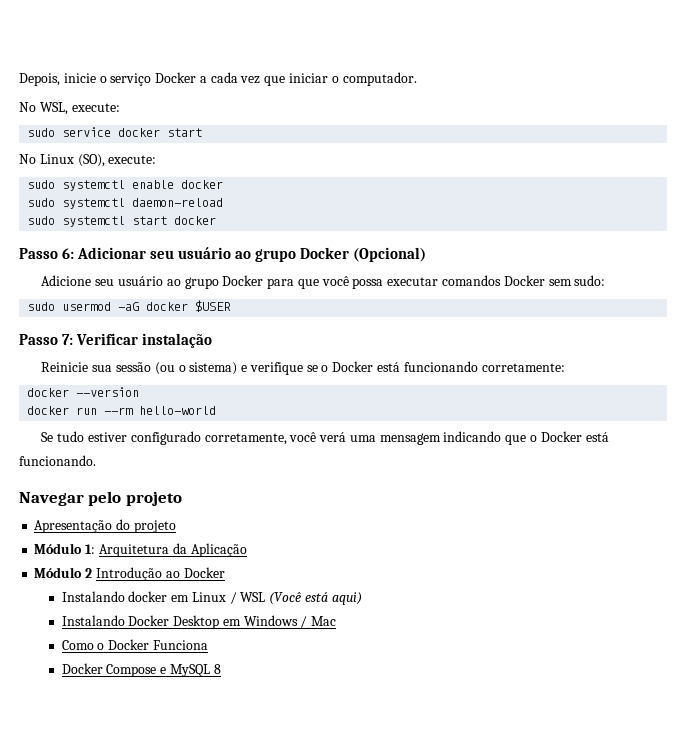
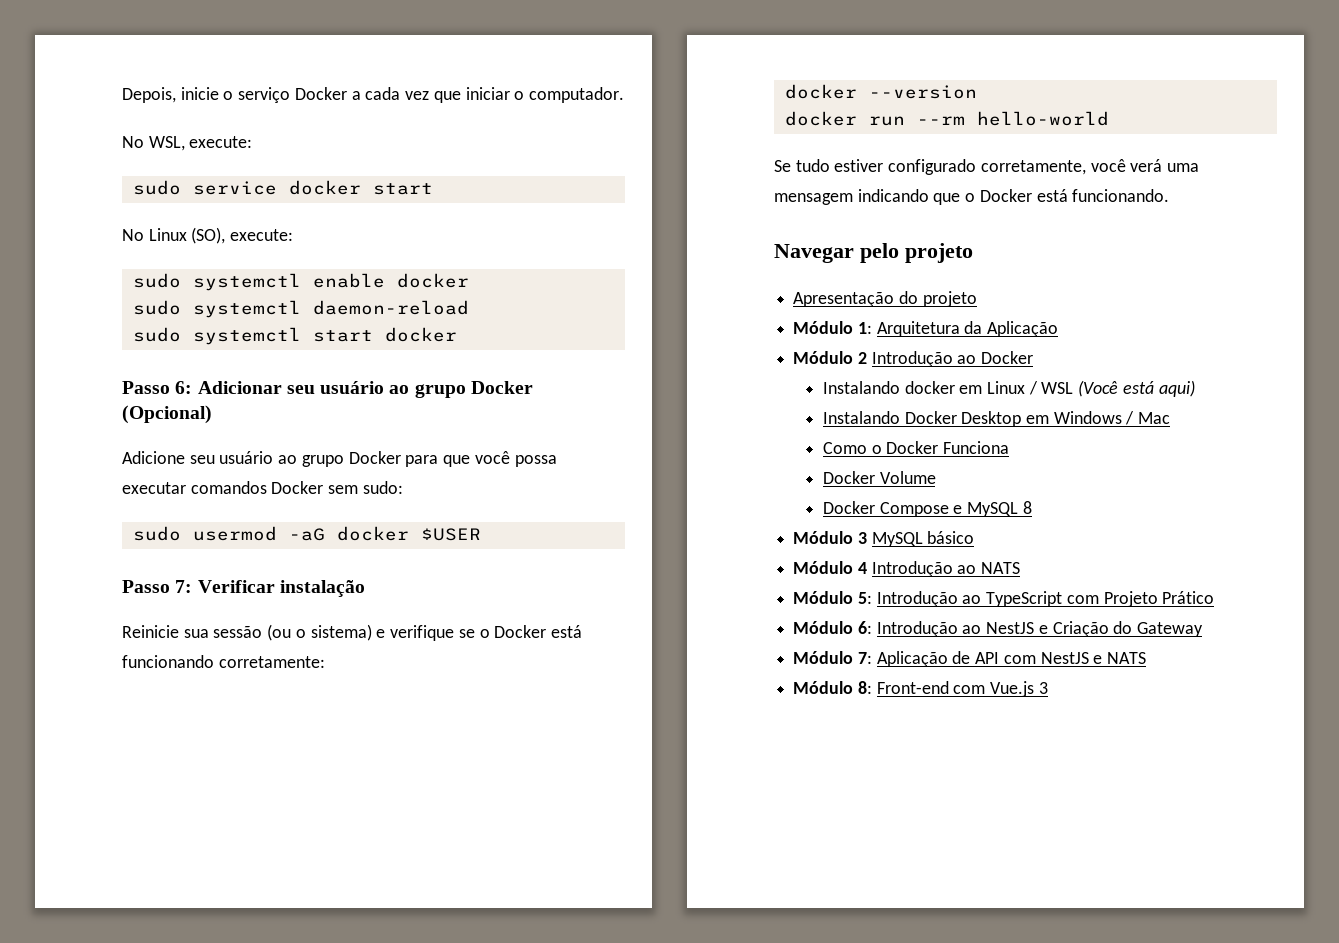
+ Docker Volume
+ Módulo 3 MySQL básico
+ Módulo 4 Introdução ao NATS
+ Módulo 5: Introdução ao TypeScript com Projeto Prático
+ Módulo 6: Introdução ao NestJS e Criação do Gateway
+ Módulo 7: Aplicação de API com NestJS e NATS
+ Módulo 8: Front-end com Vue.js 3

